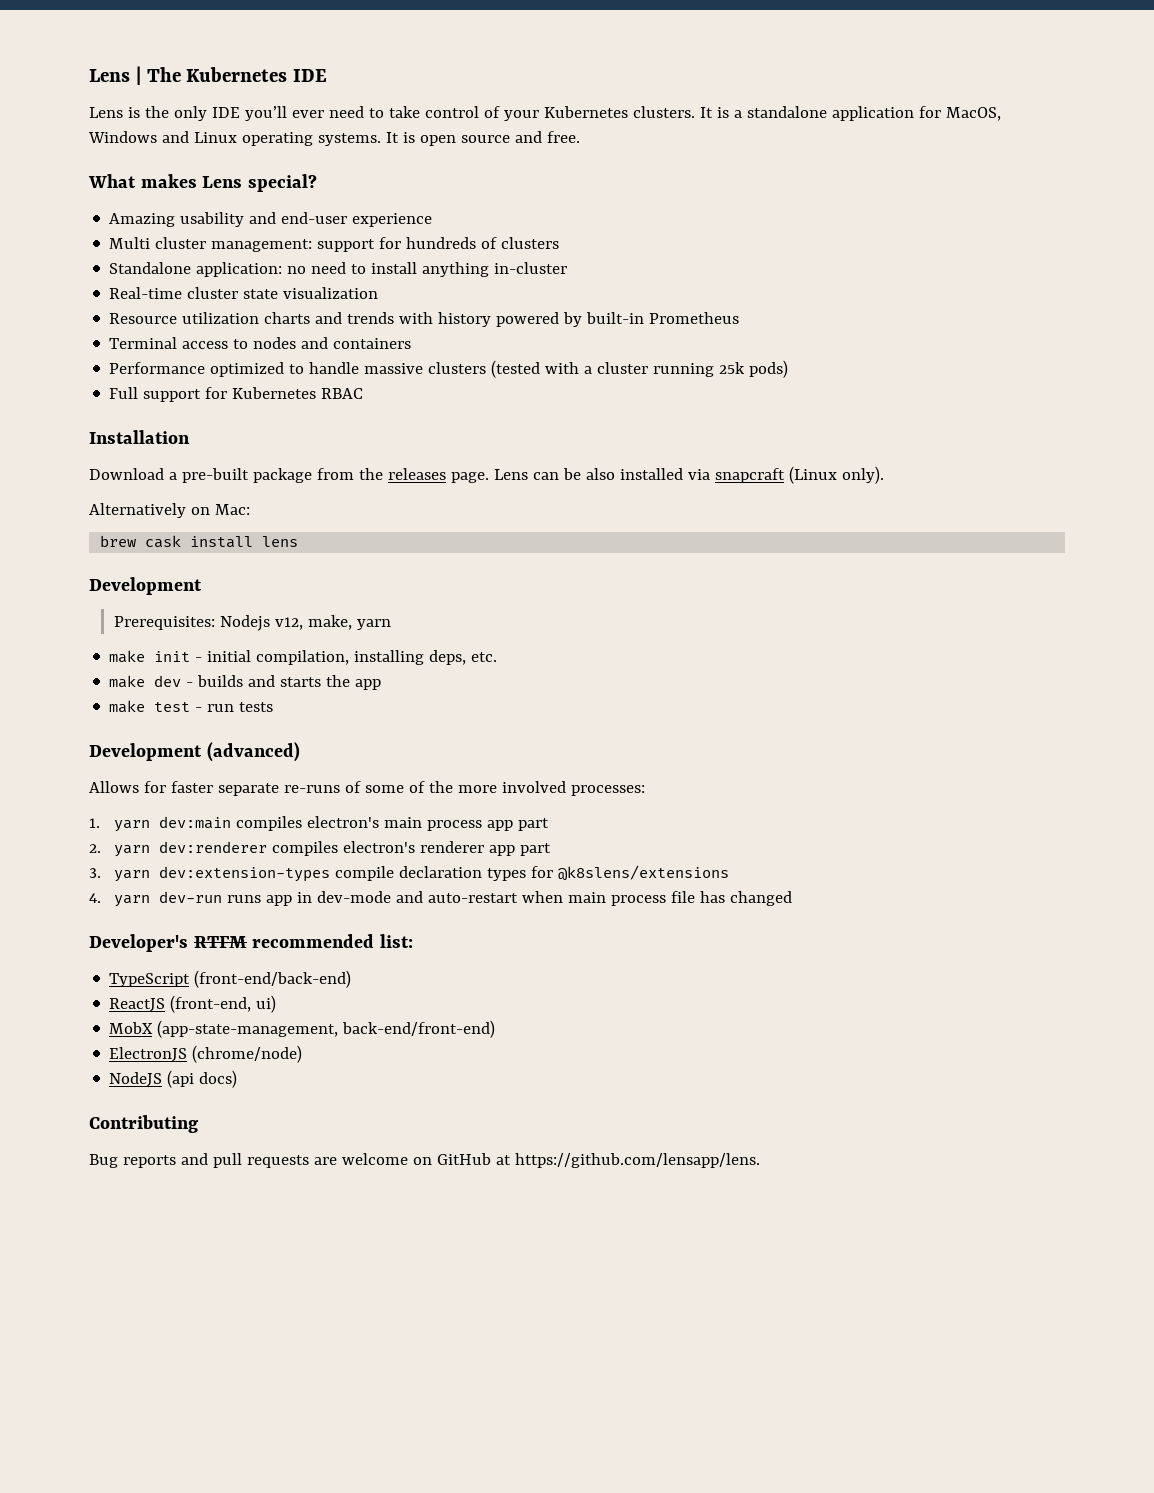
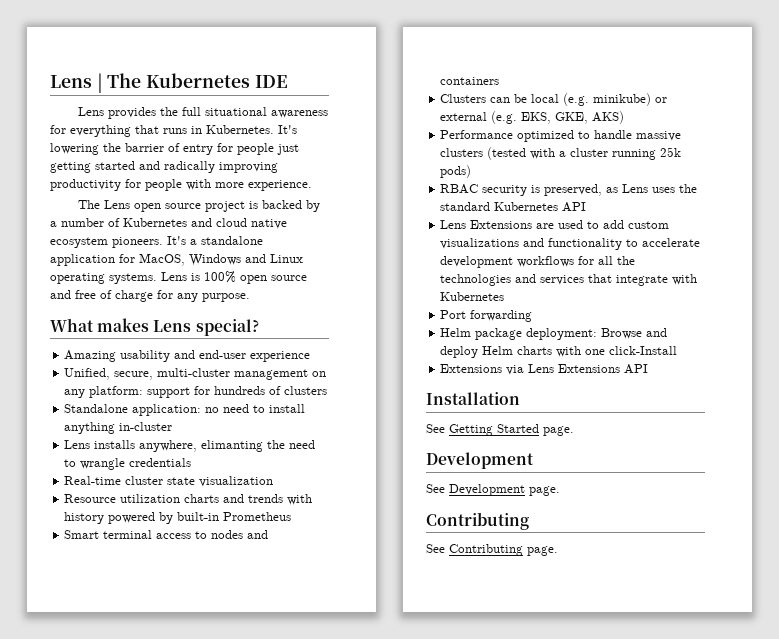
- Lens is the only IDE you’ll ever need to take control of your Kubernetes clusters. It is a standalone application for MacOS, Windows and Linux operating systems.
+ Lens provides the full situational awareness for everything that runs in Kubernetes. It's lowering the barrier of entry for people just getting started and radically improving productivity for people with more experience.
+ The Lens open source project is backed by a number of Kubernetes and cloud native ecosystem pioneers. It's a standalone application for MacOS, Windows and Linux operating systems.
- It is open source and free.
+ Lens is 100% open source and free of charge for any purpose.
- Multi cluster management: support for hundreds of clusters
+ Unified, secure, multi-cluster management on any platform: support for hundreds of clusters
+ Lens installs anywhere, elimanting the need to wrangle credentials
- Terminal access to nodes and containers
+ Smart terminal access to nodes and containers
+ Clusters can be local (e.g. minikube) or external (e.g. EKS, GKE, AKS)
- Full support for Kubernetes RBAC
+ RBAC security is preserved, as Lens uses the standard Kubernetes API
+ Lens Extensions are used to add custom visualizations and functionality to accelerate development workflows for all the technologies and services that integrate with Kubernetes
+ Port forwarding
+ Helm package deployment: Browse and deploy Helm charts with one click-Install
+ Extensions via Lens Extensions API
  Installation
- Download a pre-built package from the releases page. Lens can be also installed via snapcraft (Linux only).
- Alternatively on Mac:
- brew cask install lens
+ See Getting Started page.
  Development
- Prerequisites: Nodejs v12, make, yarn
- make init - initial compilation, installing deps, etc.
- make dev - builds and starts the app
- make test - run tests
- Development (advanced)
- Allows for faster separate re-runs of some of the more involved processes:
- 1. yarn dev:main compiles electron's main process app part
- 2. yarn dev:renderer compiles electron's renderer app part
- 3. yarn dev:extension-types compile declaration types for @k8slens/extensions
- 4. yarn dev-run runs app in dev-mode and auto-restart when main process file has changed
- Developer's RTFM recommended list:
- TypeScript (front-end/back-end)
- ReactJS (front-end, ui)
- MobX (app-state-management, back-end/front-end)
- ElectronJS (chrome/node)
- NodeJS (api docs)
+ See Development page.
  Contributing
- Bug reports and pull requests are welcome on GitHub at https://github.com/lensapp/lens.
+ See Contributing page.

